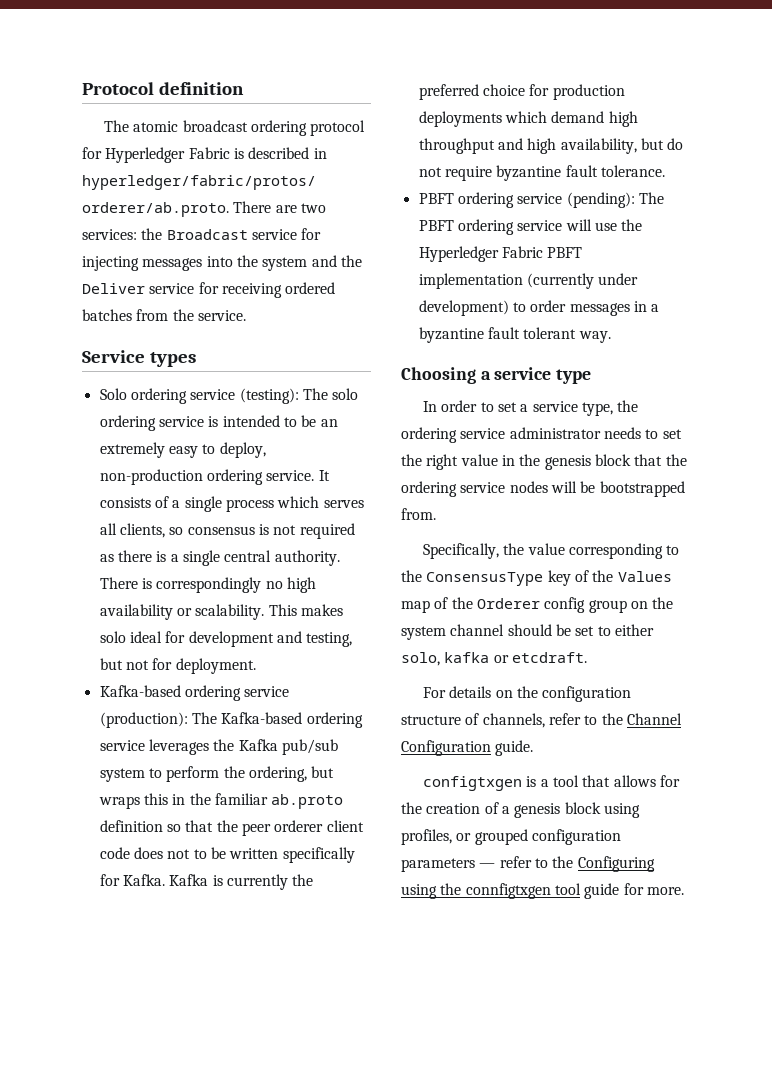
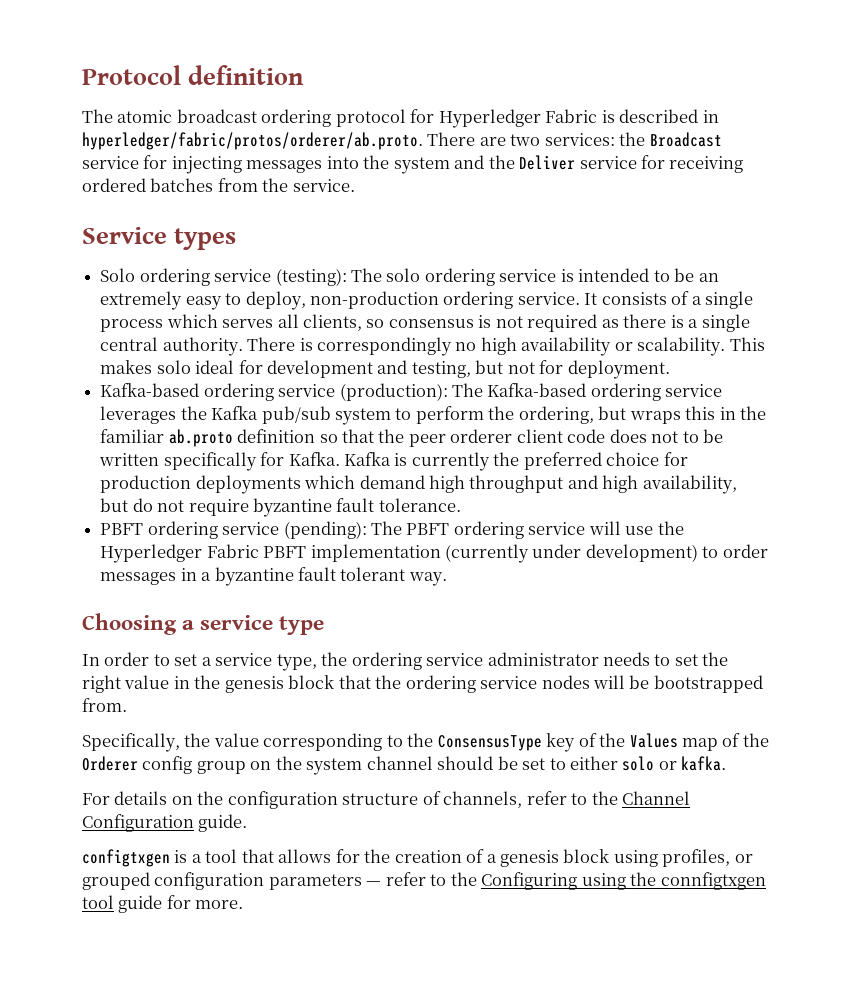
- Specifically, the value corresponding to the ConsensusType key of the Values map of the Orderer config group on the system channel should be set to either solo, kafka or etcdraft.
+ Specifically, the value corresponding to the ConsensusType key of the Values map of the Orderer config group on the system channel should be set to either solo or kafka.

